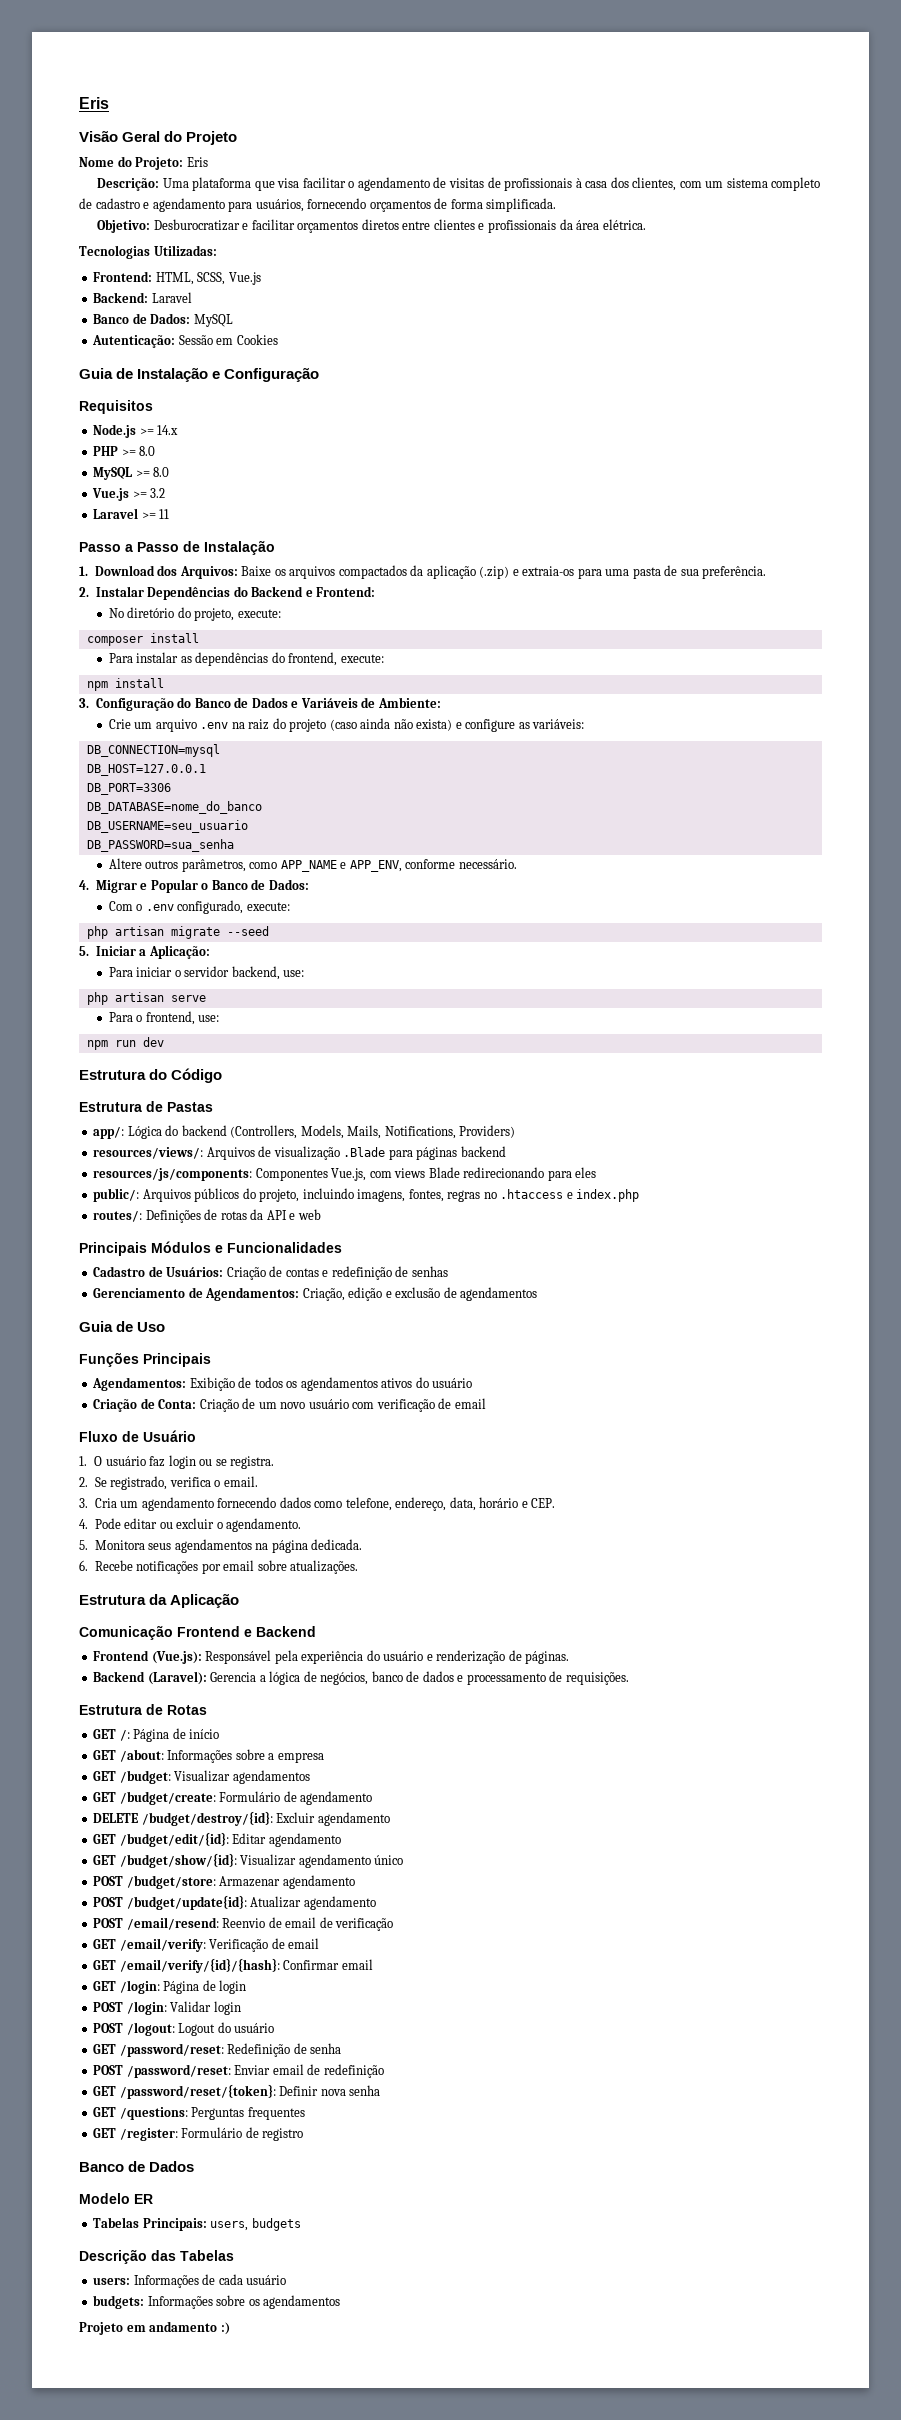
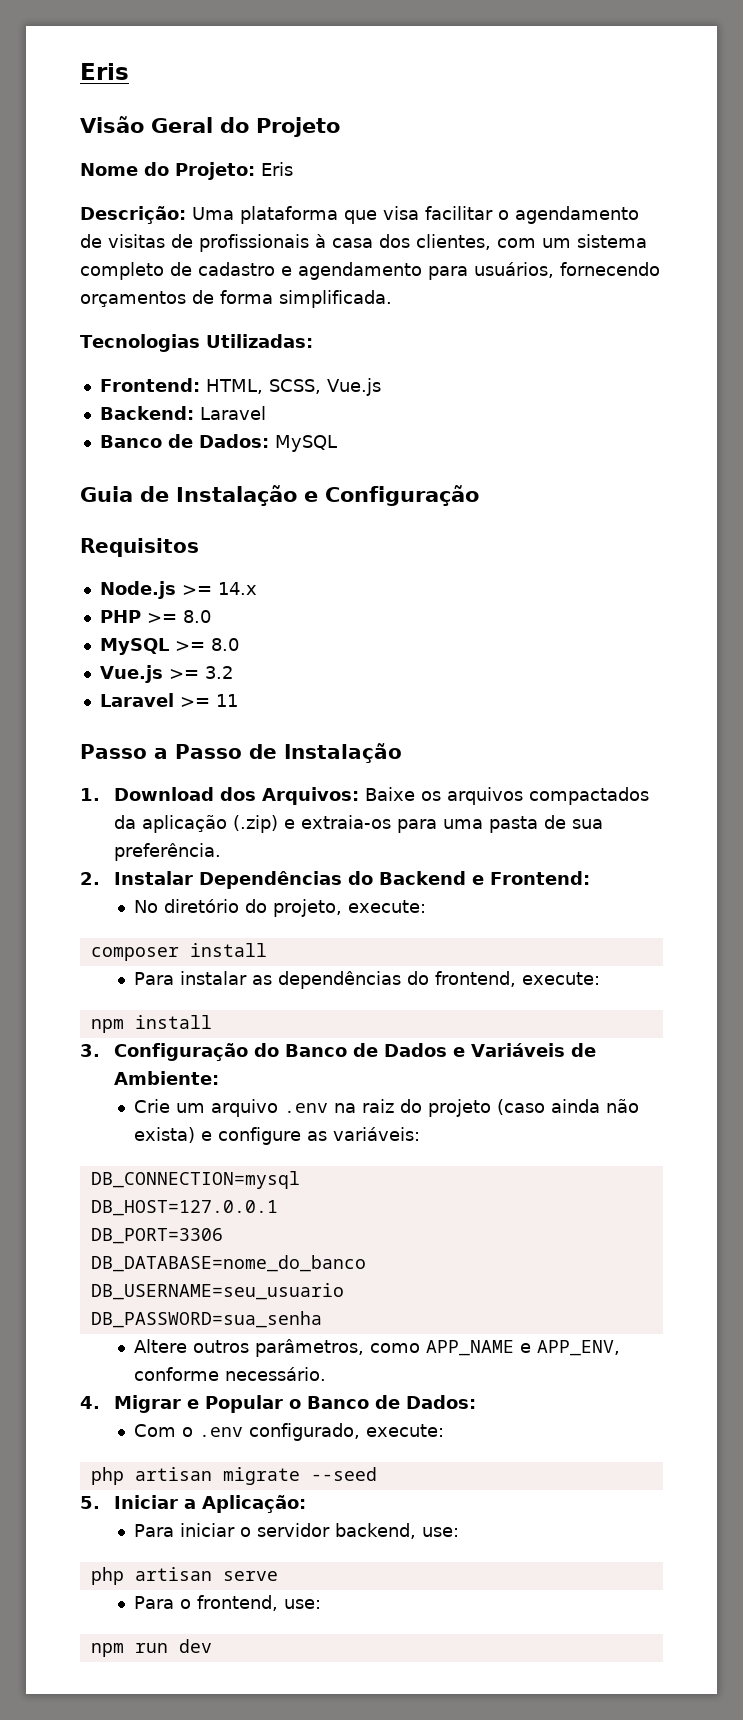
- Objetivo: Desburocratizar e facilitar orçamentos diretos entre clientes e profissionais da área elétrica.
- Autenticação: Sessão em Cookies
- Estrutura do Código
- Estrutura de Pastas
- app/: Lógica do backend (Controllers, Models, Mails, Notifications, Providers)
- resources/views/: Arquivos de visualização .Blade para páginas backend
- resources/js/components: Componentes Vue.js, com views Blade redirecionando para eles
- public/: Arquivos públicos do projeto, incluindo imagens, fontes, regras no .htaccess e index.php
- routes/: Definições de rotas da API e web
- Principais Módulos e Funcionalidades
- Cadastro de Usuários: Criação de contas e redefinição de senhas
- Gerenciamento de Agendamentos: Criação, edição e exclusão de agendamentos
- Guia de Uso
- Funções Principais
- Agendamentos: Exibição de todos os agendamentos ativos do usuário
- Criação de Conta: Criação de um novo usuário com verificação de email
- Fluxo de Usuário
- 1. O usuário faz login ou se registra.
- 2. Se registrado, verifica o email.
- 3. Cria um agendamento fornecendo dados como telefone, endereço, data, horário e CEP.
- 4. Pode editar ou excluir o agendamento.
- 5. Monitora seus agendamentos na página dedicada.
- 6. Recebe notificações por email sobre atualizações.
- Estrutura da Aplicação
- Comunicação Frontend e Backend
- Frontend (Vue.js): Responsável pela experiência do usuário e renderização de páginas.
- Backend (Laravel): Gerencia a lógica de negócios, banco de dados e processamento de requisições.
- Estrutura de Rotas
- GET /: Página de início
- GET /about: Informações sobre a empresa
- GET /budget: Visualizar agendamentos
- GET /budget/create: Formulário de agendamento
- DELETE /budget/destroy/{id}: Excluir agendamento
- GET /budget/edit/{id}: Editar agendamento
- GET /budget/show/{id}: Visualizar agendamento único
- POST /budget/store: Armazenar agendamento
- POST /budget/update{id}: Atualizar agendamento
- POST /email/resend: Reenvio de email de verificação
- GET /email/verify: Verificação de email
- GET /email/verify/{id}/{hash}: Confirmar email
- GET /login: Página de login
- POST /login: Validar login
- POST /logout: Logout do usuário
- GET /password/reset: Redefinição de senha
- POST /password/reset: Enviar email de redefinição
- GET /password/reset/{token}: Definir nova senha
- GET /questions: Perguntas frequentes
- GET /register: Formulário de registro
- Banco de Dados
- Modelo ER
- Tabelas Principais: users, budgets
- Descrição das Tabelas
- users: Informações de cada usuário
- budgets: Informações sobre os agendamentos
- Projeto em andamento :)

